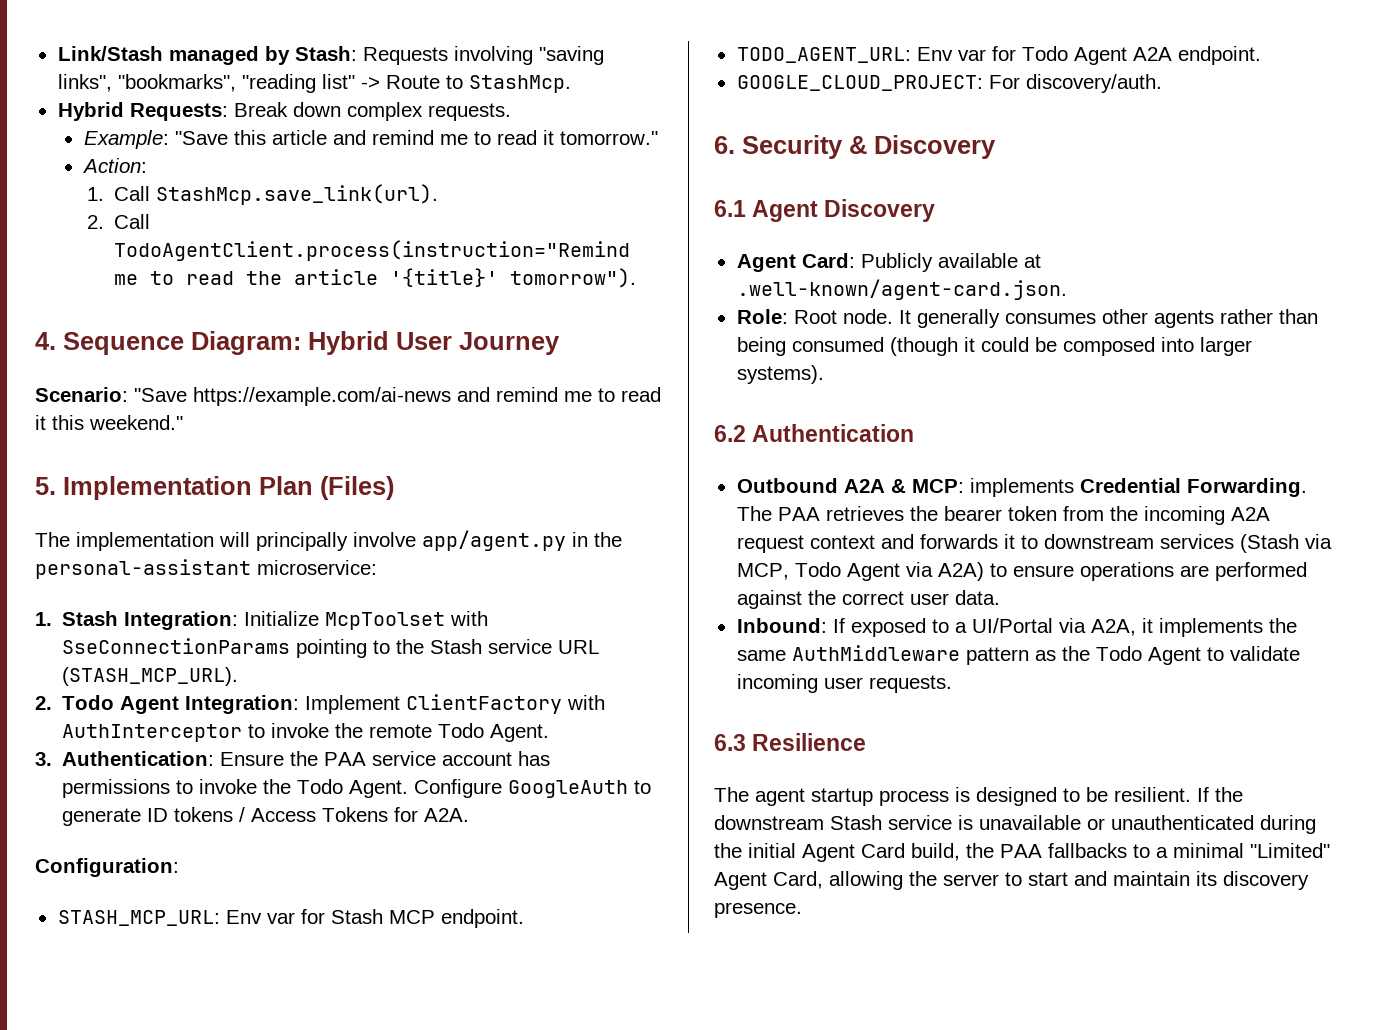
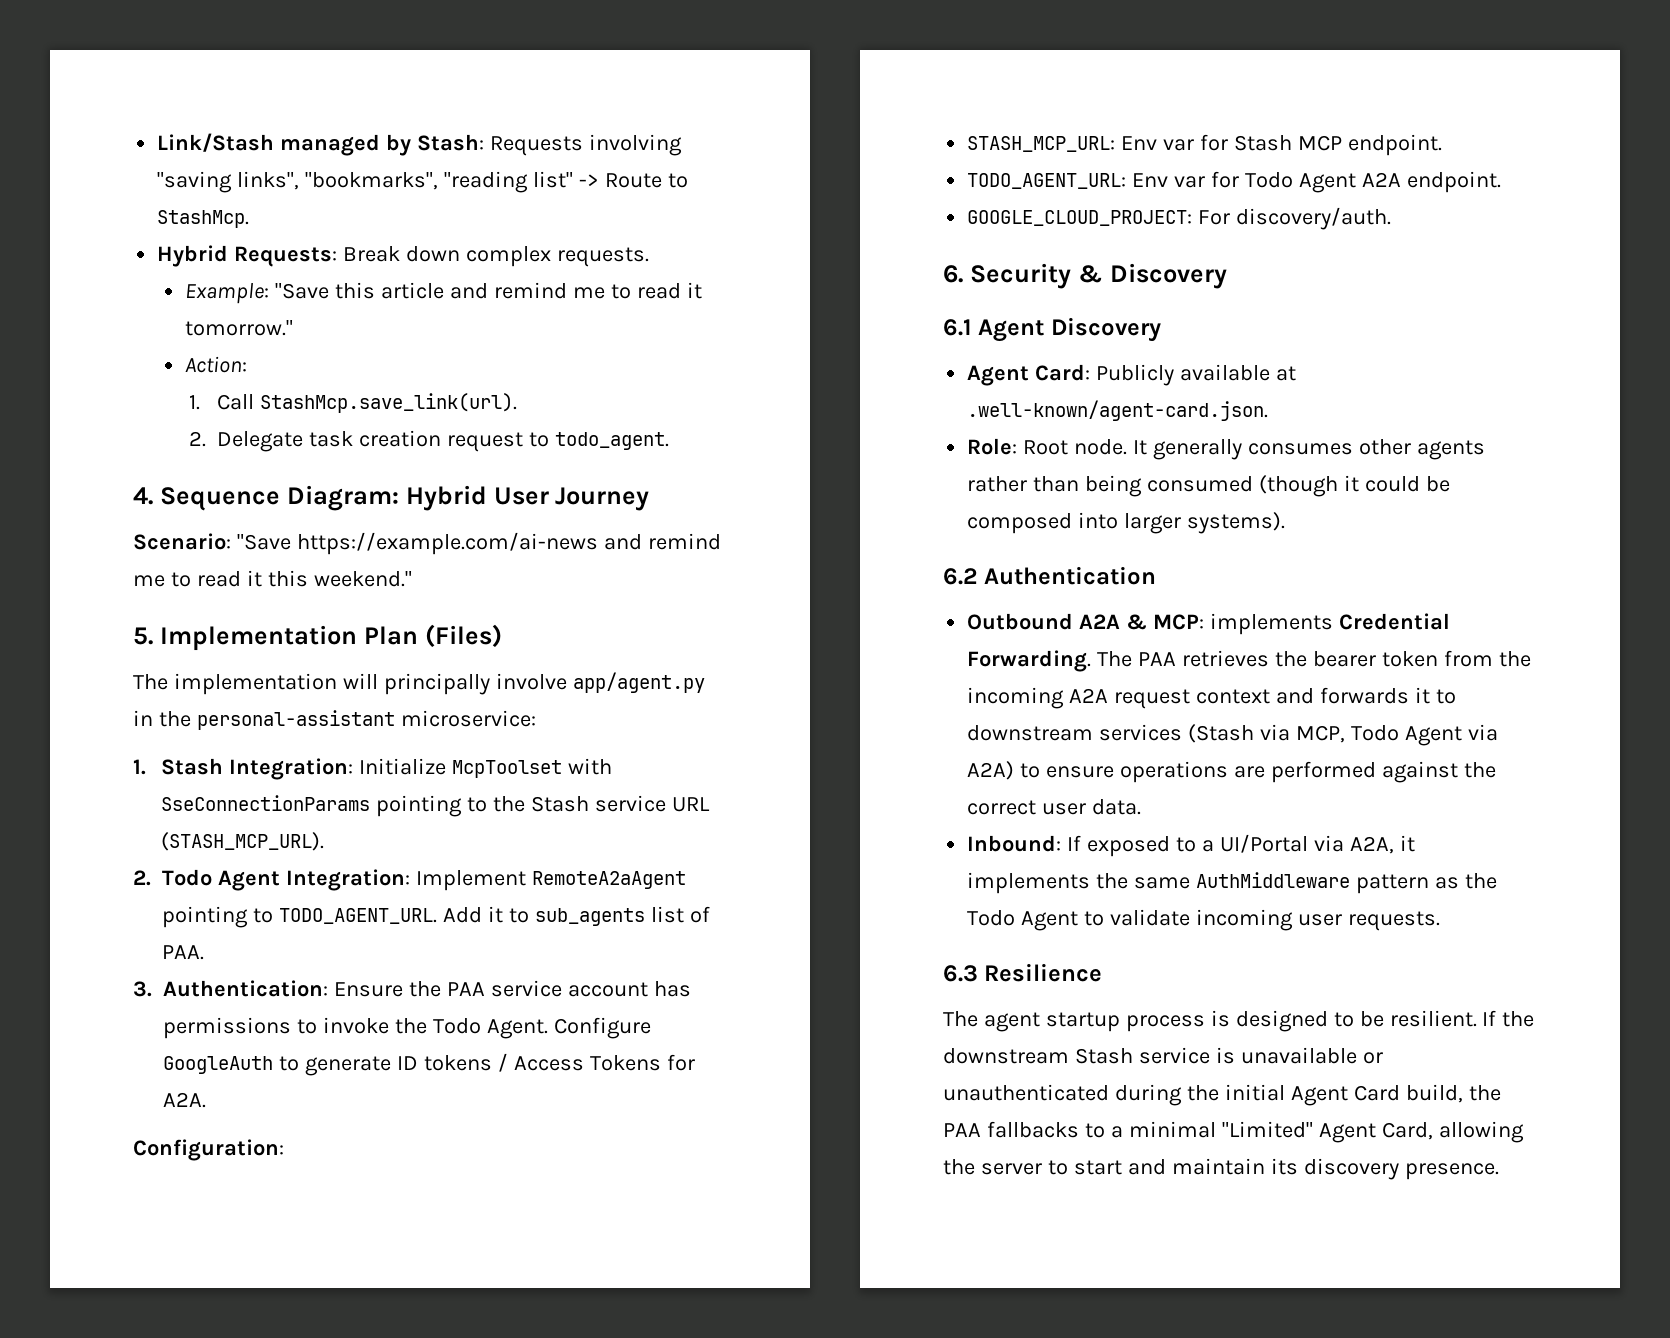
- 2. Call TodoAgentClient.process(instruction="Remind me to read the article '{title}' tomorrow").
+ 2. Delegate task creation request to todo_agent.
- 2. Todo Agent Integration: Implement ClientFactory with AuthInterceptor to invoke the remote Todo Agent.
+ 2. Todo Agent Integration: Implement RemoteA2aAgent pointing to TODO_AGENT_URL. Add it to sub_agents list of PAA.

